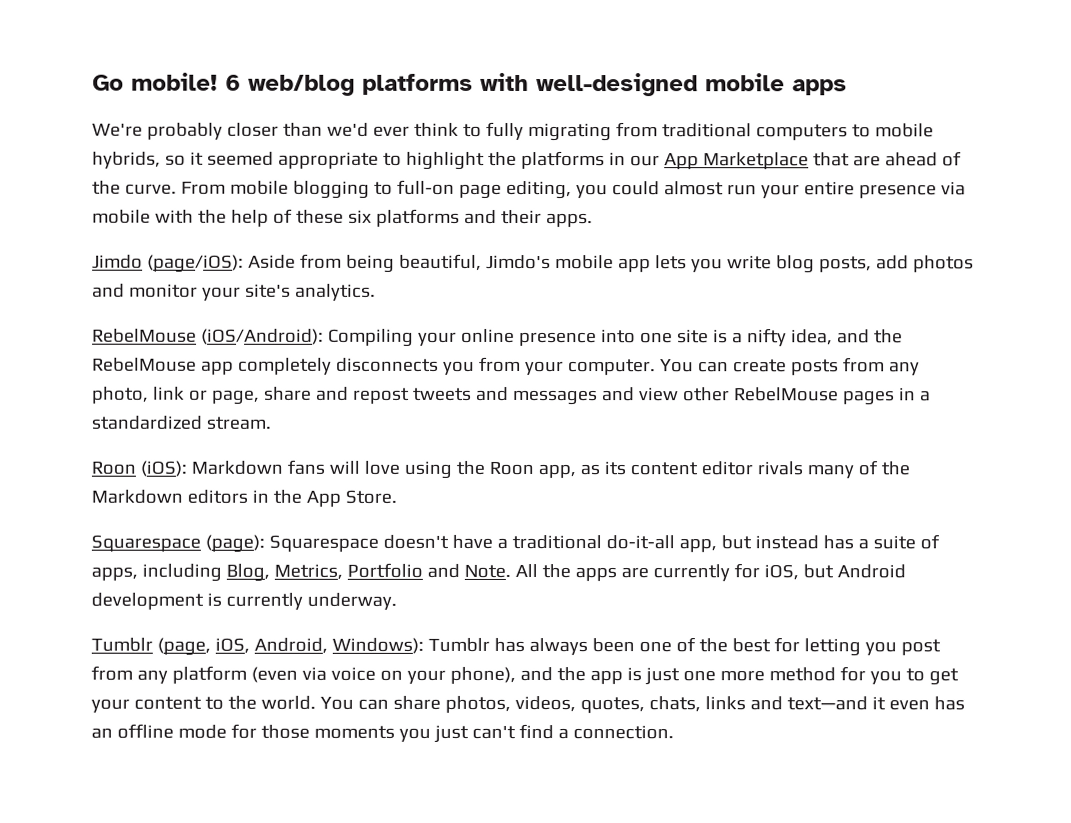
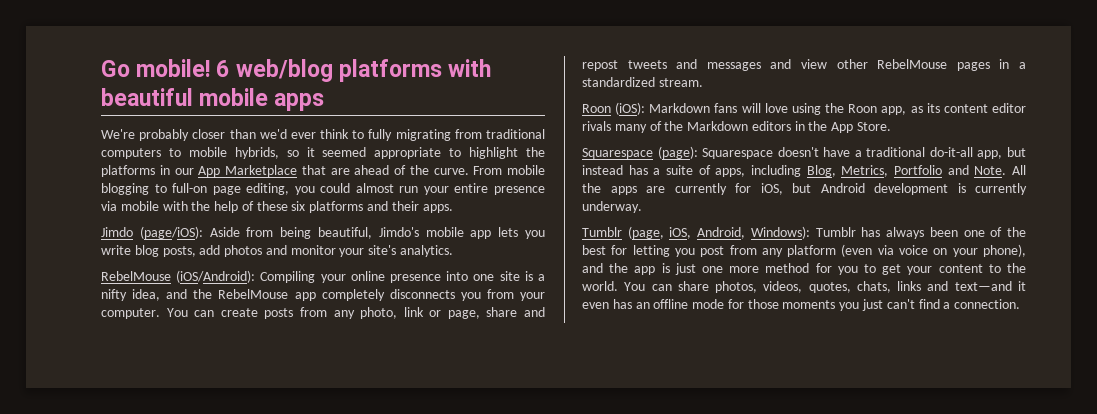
- 6 web/blog platforms with well-designed mobile apps
+ 6 web/blog platforms with beautiful mobile apps

